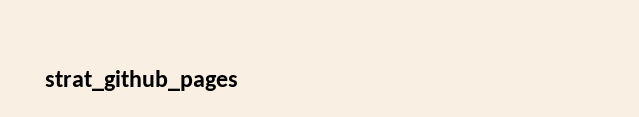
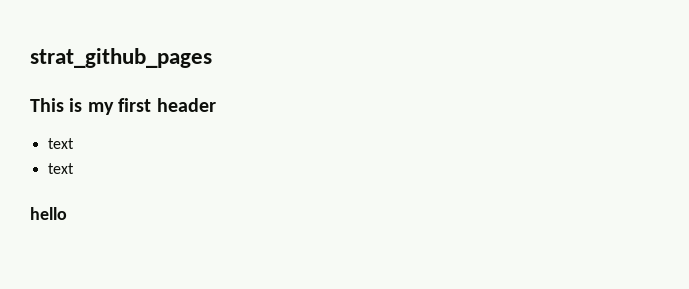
+ This is my first header
+ text
+ text
+ hello

